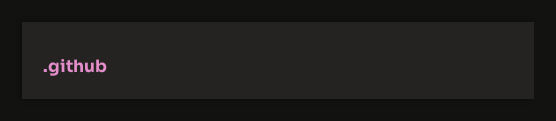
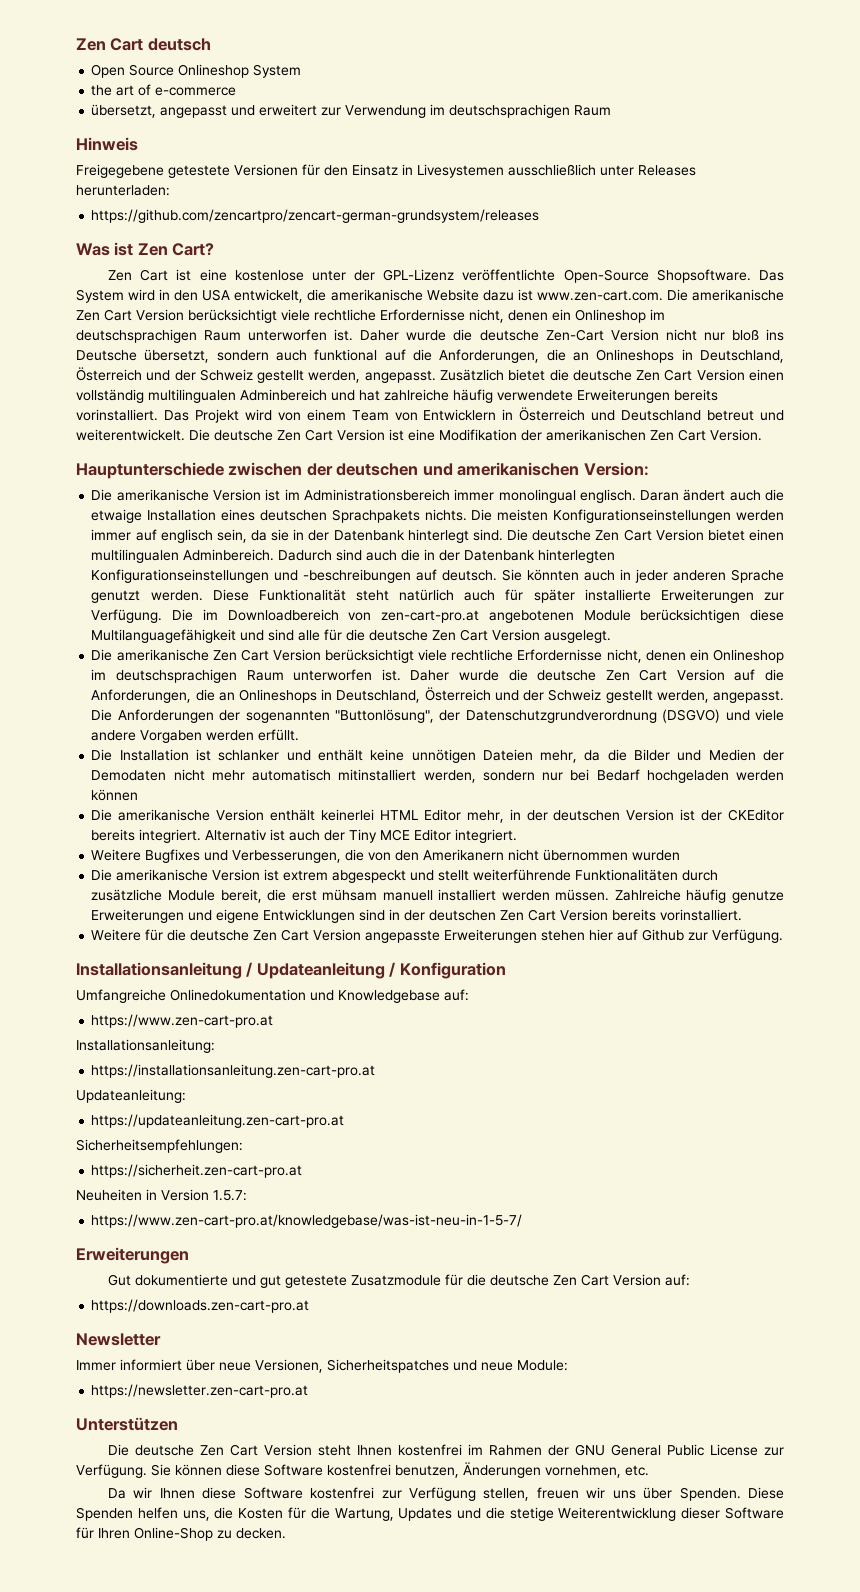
- .github
+ Zen Cart deutsch
+ Open Source Onlineshop System
+ the art of e-commerce
+ übersetzt, angepasst und erweitert zur Verwendung im deutschsprachigen Raum
+ Hinweis
+ Freigegebene getestete Versionen für den Einsatz in Livesystemen ausschließlich unter Releases herunterladen:
+ https://github.com/zencartpro/zencart-german-grundsystem/releases
+ Was ist Zen Cart?
+ Zen Cart ist eine kostenlose unter der GPL-Lizenz veröffentlichte Open-Source Shopsoftware. Das System wird in den USA entwickelt, die amerikanische Website dazu ist www.zen-cart.com. Die amerikanische Zen Cart Version berücksichtigt viele rechtliche Erfordernisse nicht, denen ein Onlineshop im deutschsprachigen Raum unterworfen ist. Daher wurde die deutsche Zen-Cart Version nicht nur bloß ins Deutsche übersetzt, sondern auch funktional auf die Anforderungen, die an Onlineshops in Deutschland, Österreich und der Schweiz gestellt werden, angepasst. Zusätzlich bietet die deutsche Zen Cart Version einen vollständig multilingualen Adminbereich und hat zahlreiche häufig verwendete Erweiterungen bereits vorinstalliert. Das Projekt wird von einem Team von Entwicklern in Österreich und Deutschland betreut und weiterentwickelt. Die deutsche Zen Cart Version ist eine Modifikation der amerikanischen Zen Cart Version.
+ Hauptunterschiede zwischen der deutschen und amerikanischen Version:
+ Die amerikanische Version ist im Administrationsbereich immer monolingual englisch. Daran ändert auch die etwaige Installation eines deutschen Sprachpakets nichts. Die meisten Konfigurationseinstellungen werden immer auf englisch sein, da sie in der Datenbank hinterlegt sind. Die deutsche Zen Cart Version bietet einen multilingualen Adminbereich. Dadurch sind auch die in der Datenbank hinterlegten Konfigurationseinstellungen und -beschreibungen auf deutsch. Sie könnten auch in jeder anderen Sprache genutzt werden. Diese Funktionalität steht natürlich auch für später installierte Erweiterungen zur Verfügung. Die im Downloadbereich von zen-cart-pro.at angebotenen Module berücksichtigen diese Multilanguagefähigkeit und sind alle für die deutsche Zen Cart Version ausgelegt.
+ Die amerikanische Zen Cart Version berücksichtigt viele rechtliche Erfordernisse nicht, denen ein Onlineshop im deutschsprachigen Raum unterworfen ist. Daher wurde die deutsche Zen Cart Version auf die Anforderungen, die an Onlineshops in Deutschland, Österreich und der Schweiz gestellt werden, angepasst. Die Anforderungen der sogenannten "Buttonlösung", der Datenschutzgrundverordnung (DSGVO) und viele andere Vorgaben werden erfüllt.
+ Die Installation ist schlanker und enthält keine unnötigen Dateien mehr, da die Bilder und Medien der Demodaten nicht mehr automatisch mitinstalliert werden, sondern nur bei Bedarf hochgeladen werden können
+ Die amerikanische Version enthält keinerlei HTML Editor mehr, in der deutschen Version ist der CKEditor bereits integriert. Alternativ ist auch der Tiny MCE Editor integriert.
+ Weitere Bugfixes und Verbesserungen, die von den Amerikanern nicht übernommen wurden
+ Die amerikanische Version ist extrem abgespeckt und stellt weiterführende Funktionalitäten durch zusätzliche Module bereit, die erst mühsam manuell installiert werden müssen. Zahlreiche häufig genutze Erweiterungen und eigene Entwicklungen sind in der deutschen Zen Cart Version bereits vorinstalliert.
+ Weitere für die deutsche Zen Cart Version angepasste Erweiterungen stehen hier auf Github zur Verfügung.
+ Installationsanleitung / Updateanleitung / Konfiguration
+ Umfangreiche Onlinedokumentation und Knowledgebase auf:
+ https://www.zen-cart-pro.at
+ Installationsanleitung:
+ https://installationsanleitung.zen-cart-pro.at
+ Updateanleitung:
+ https://updateanleitung.zen-cart-pro.at
+ Sicherheitsempfehlungen:
+ https://sicherheit.zen-cart-pro.at
+ Neuheiten in Version 1.5.7:
+ https://www.zen-cart-pro.at/knowledgebase/was-ist-neu-in-1-5-7/
+ Erweiterungen
+ Gut dokumentierte und gut getestete Zusatzmodule für die deutsche Zen Cart Version auf:
+ https://downloads.zen-cart-pro.at
+ Newsletter
+ Immer informiert über neue Versionen, Sicherheitspatches und neue Module:
+ https://newsletter.zen-cart-pro.at
+ Unterstützen
+ Die deutsche Zen Cart Version steht Ihnen kostenfrei im Rahmen der GNU General Public License zur Verfügung. Sie können diese Software kostenfrei benutzen, Änderungen vornehmen, etc.
+ Da wir Ihnen diese Software kostenfrei zur Verfügung stellen, freuen wir uns über Spenden. Diese Spenden helfen uns, die Kosten für die Wartung, Updates und die stetige Weiterentwicklung dieser Software für Ihren Online-Shop zu decken.

